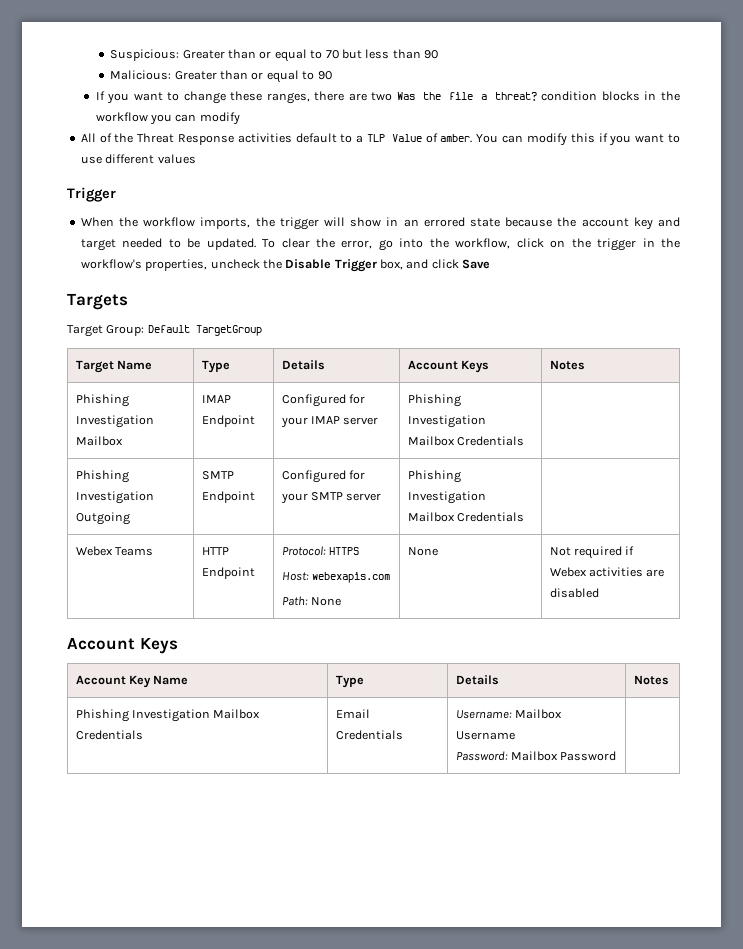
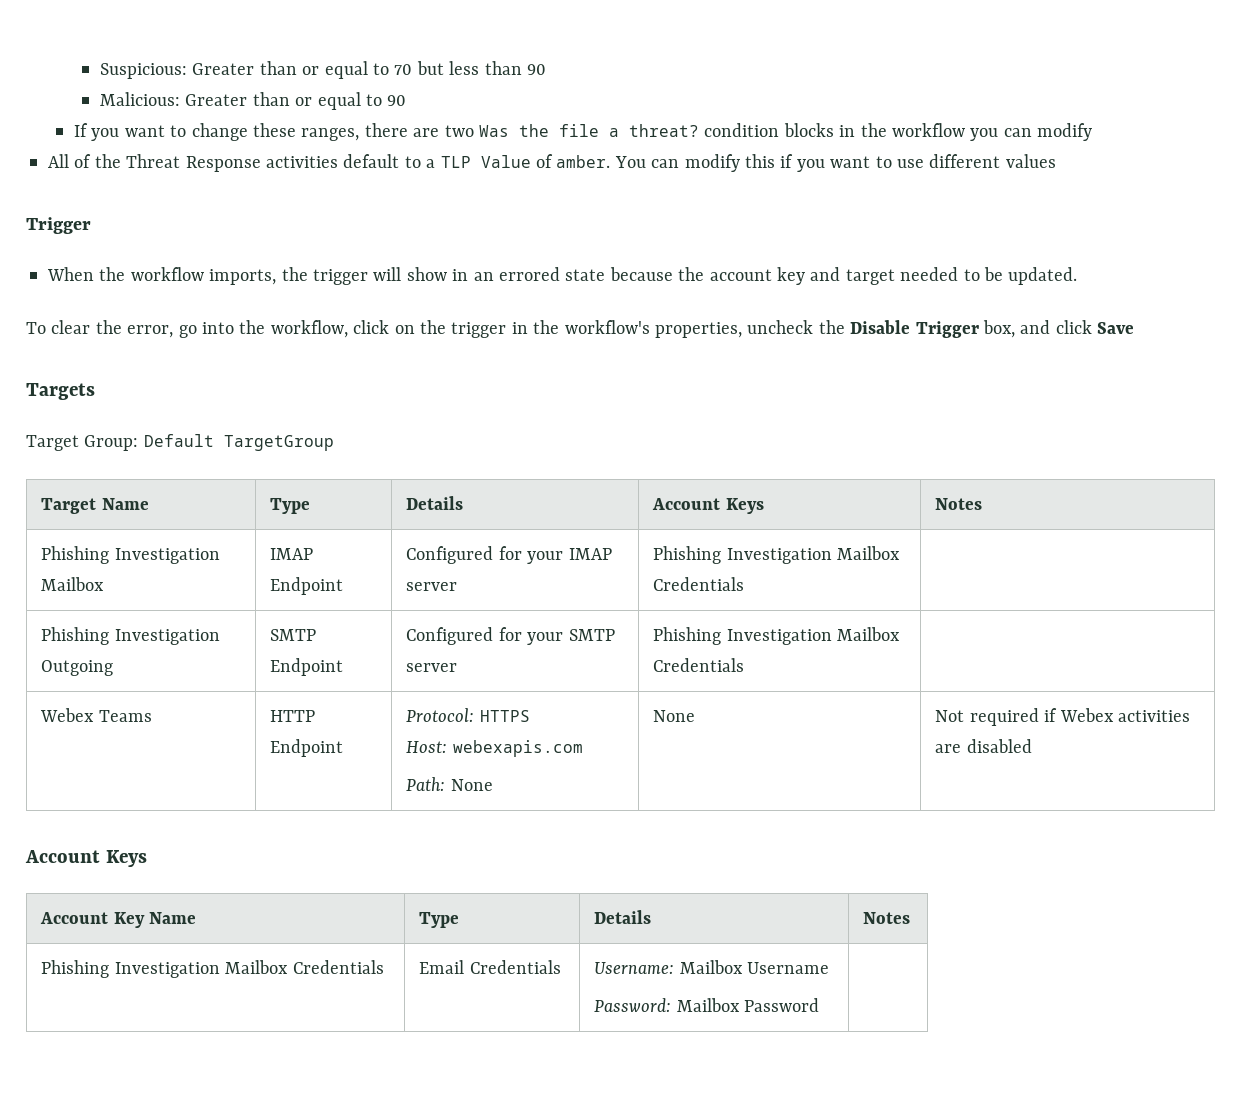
- When the workflow imports, the trigger will show in an errored state because the account key and target needed to be updated. To clear the error, go into the workflow, click on the trigger in the workflow's properties, uncheck the Disable Trigger box, and click Save
+ When the workflow imports, the trigger will show in an errored state because the account key and target needed to be updated.
+ To clear the error, go into the workflow, click on the trigger in the workflow's properties, uncheck the Disable Trigger box, and click Save

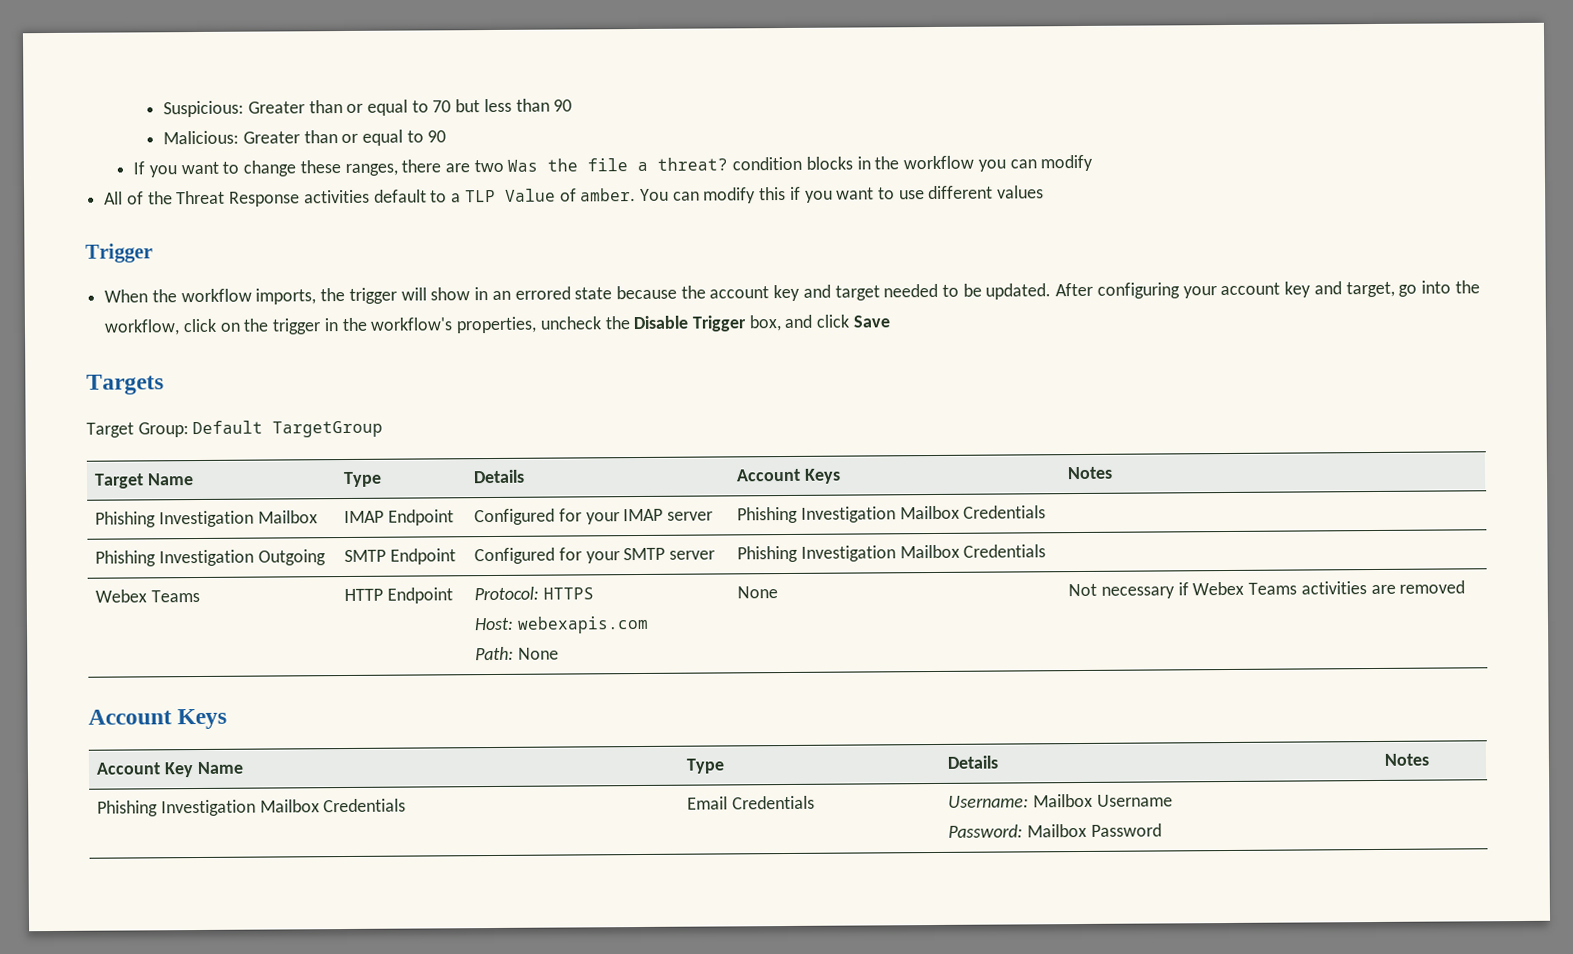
- When the workflow imports, the trigger will show in an errored state because the account key and target needed to be updated.
- To clear the error, go into the workflow, click on the trigger in the workflow's properties, uncheck the Disable Trigger box, and click Save
+ When the workflow imports, the trigger will show in an errored state because the account key and target needed to be updated. After configuring your account key and target, go into the workflow, click on the trigger in the workflow's properties, uncheck the Disable Trigger box, and click Save
  Webex Teams | HTTP Endpoint | Protocol: HTTPS
  Host: webexapis.com
- Path: None | None | Not required if Webex activities are disabled
+ Path: None | None | Not necessary if Webex Teams activities are removed

